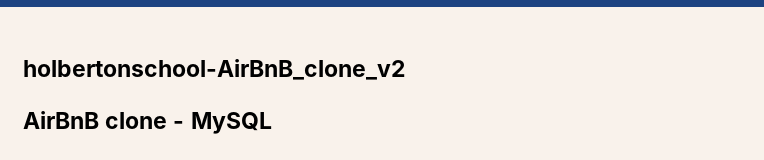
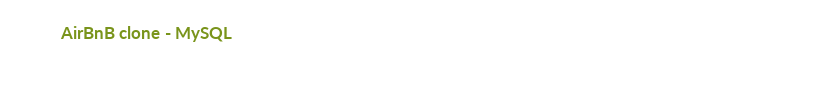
- holbertonschool-AirBnB_clone_v2

